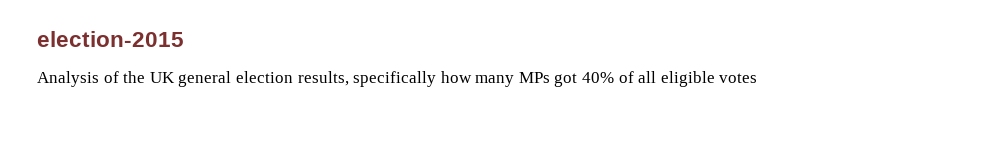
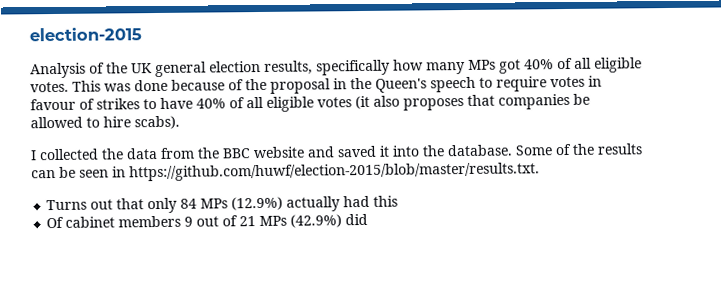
- Analysis of the UK general election results, specifically how many MPs got 40% of all eligible votes
+ Analysis of the UK general election results, specifically how many MPs got 40% of all eligible votes. This was done because of the proposal in the Queen's speech to require votes in favour of strikes to have 40% of all eligible votes (it also proposes that companies be allowed to hire scabs).
+ I collected the data from the BBC website and saved it into the database. Some of the results can be seen in https://github.com/huwf/election-2015/blob/master/results.txt.
+ Turns out that only 84 MPs (12.9%) actually had this
+ Of cabinet members 9 out of 21 MPs (42.9%) did

